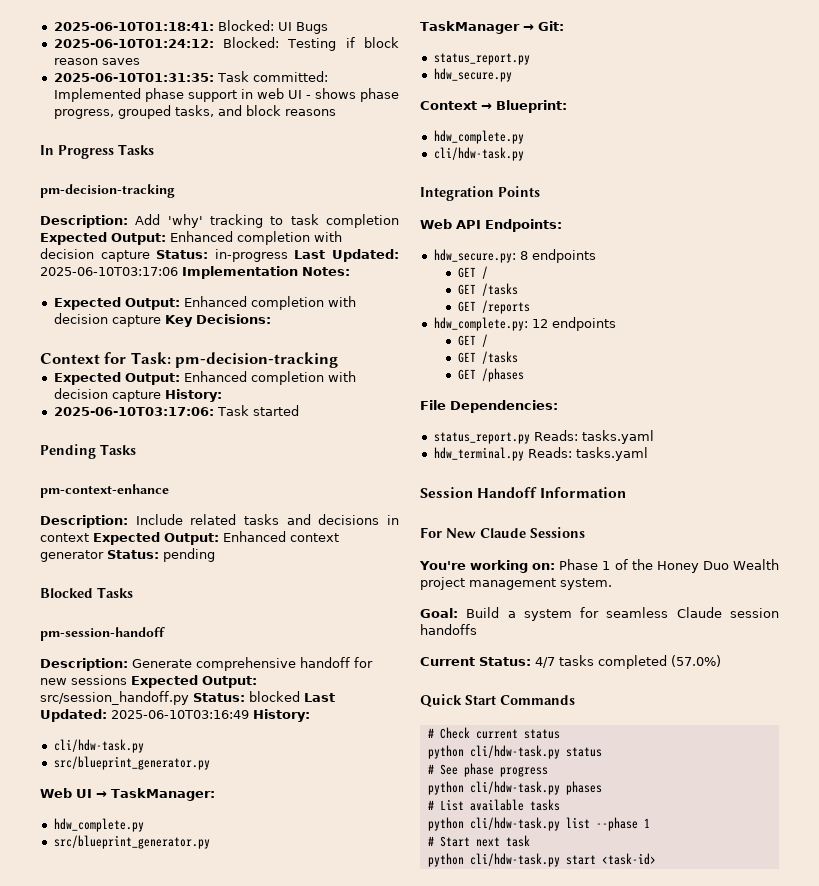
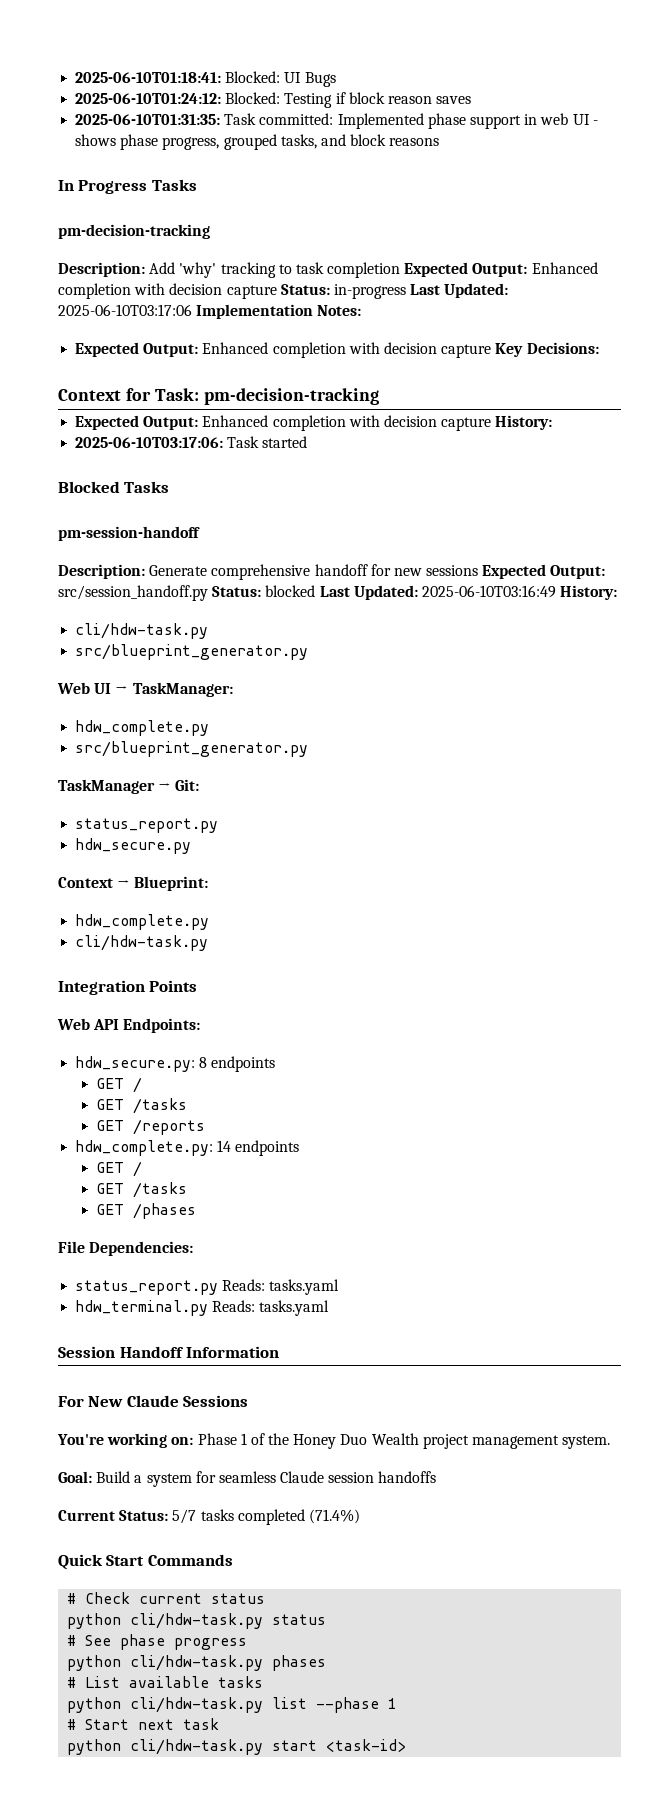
- Pending Tasks
- pm-context-enhance
- Description: Include related tasks and decisions in context Expected Output: Enhanced context generator Status: pending
- hdw_complete.py: 12 endpoints
+ hdw_complete.py: 14 endpoints
- Current Status: 4/7 tasks completed (57.0%)
+ Current Status: 5/7 tasks completed (71.4%)

